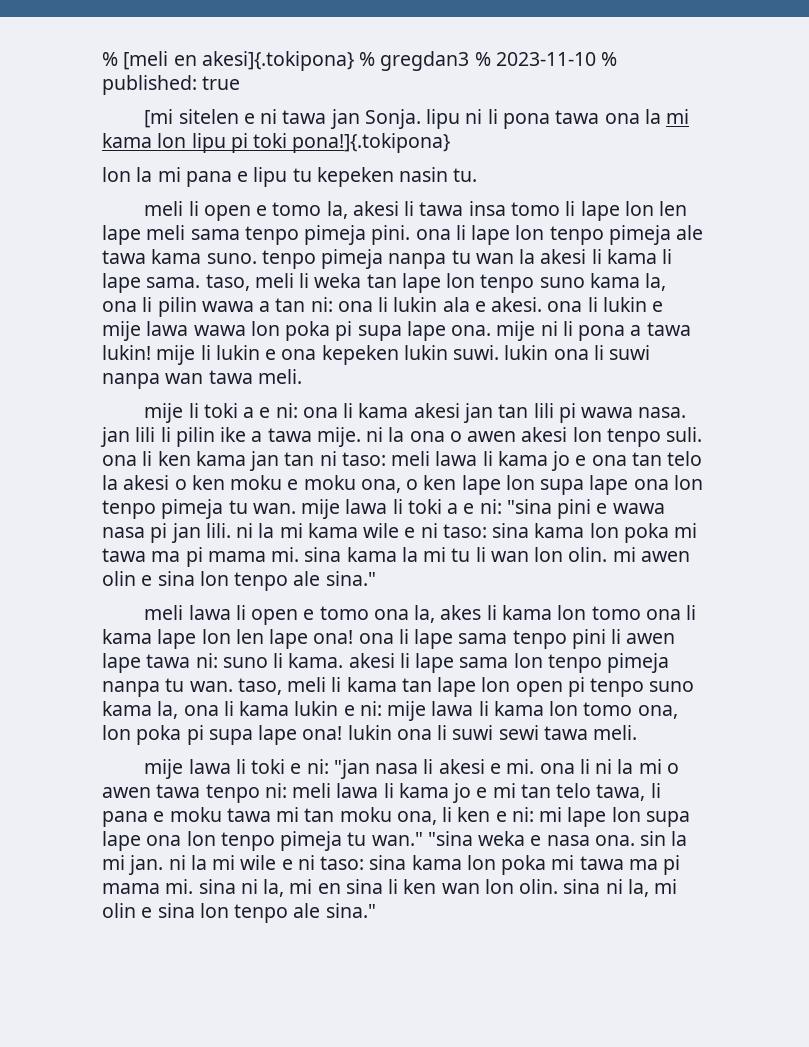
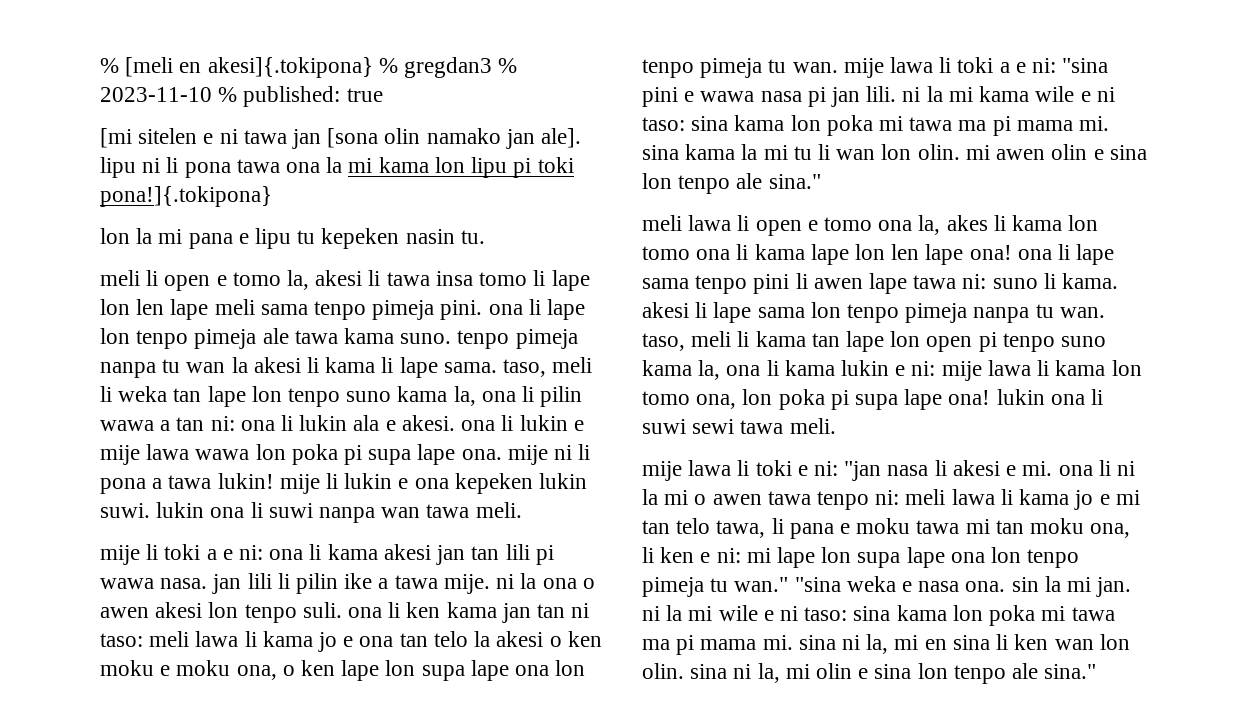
- [mi sitelen e ni tawa jan Sonja. lipu ni li pona tawa ona la mi kama lon lipu pi toki pona!]{.tokipona}
+ [mi sitelen e ni tawa jan [sona olin namako jan ale]. lipu ni li pona tawa ona la mi kama lon lipu pi toki pona!]{.tokipona}

